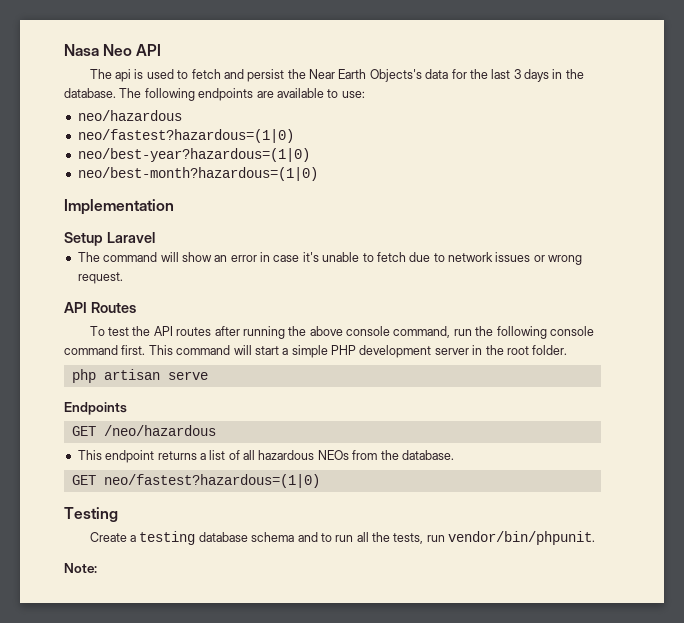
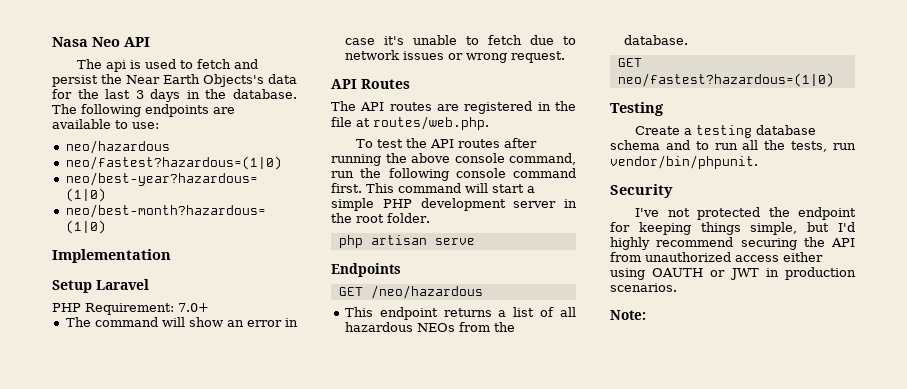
+ PHP Requirement: 7.0+
+ The API routes are registered in the file at routes/web.php.
+ Security
+ I've not protected the endpoint for keeping things simple, but I'd highly recommend securing the API from unauthorized access either using OAUTH or JWT in production scenarios.

